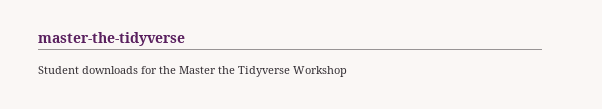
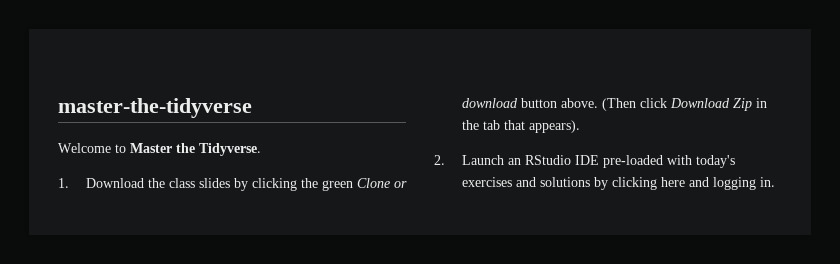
- Student downloads for the Master the Tidyverse Workshop
+ Welcome to Master the Tidyverse.
+ 1. Download the class slides by clicking the green Clone or download button above. (Then click Download Zip in the tab that appears).
+ 2. Launch an RStudio IDE pre-loaded with today's exercises and solutions by clicking here and logging in.

